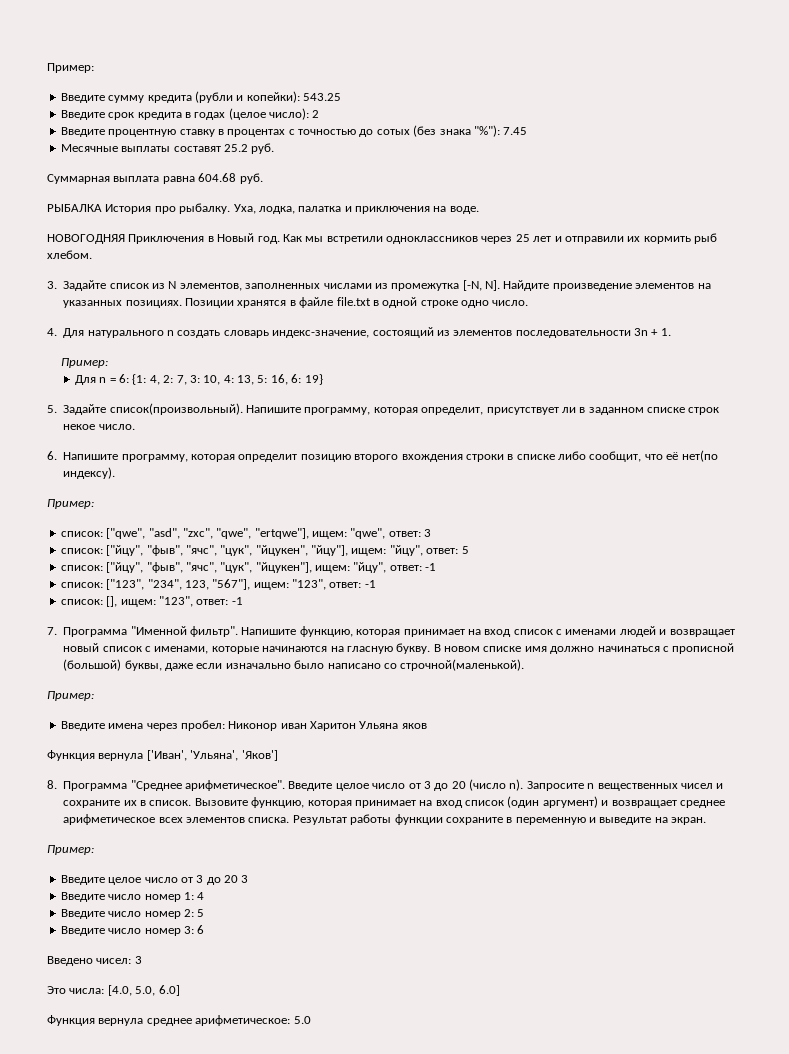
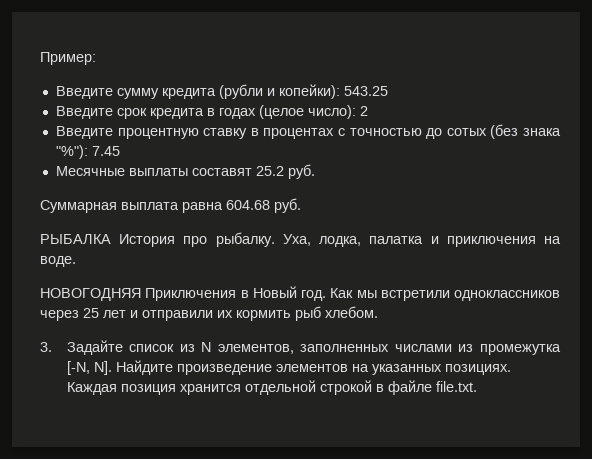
- Позиции хранятся в файле file.txt в одной строке одно число.
- 4. Для натурального n создать словарь индекс-значение, состоящий из элементов последовательности 3n + 1.
- Пример:
- Для n = 6: {1: 4, 2: 7, 3: 10, 4: 13, 5: 16, 6: 19}
- 5. Задайте список(произвольный). Напишите программу, которая определит, присутствует ли в заданном списке строк некое число.
- 6. Напишите программу, которая определит позицию второго вхождения строки в списке либо сообщит, что её нет(по индексу).
- Пример:
- список: ["qwe", "asd", "zxc", "qwe", "ertqwe"], ищем: "qwe", ответ: 3
- список: ["йцу", "фыв", "ячс", "цук", "йцукен", "йцу"], ищем: "йцу", ответ: 5
- список: ["йцу", "фыв", "ячс", "цук", "йцукен"], ищем: "йцу", ответ: -1
- список: ["123", "234", 123, "567"], ищем: "123", ответ: -1
- список: [], ищем: "123", ответ: -1
- 7. Программа "Именной фильтр". Напишите функцию, которая принимает на вход список с именами людей и возвращает новый список с именами, которые начинаются на гласную букву. В новом списке имя должно начинаться с прописной (большой) буквы, даже если изначально было написано со строчной(маленькой).
- Пример:
- Введите имена через пробел: Никонор иван Харитон Ульяна яков
- Функция вернула ['Иван', 'Ульяна', 'Яков']
- 8. Программа "Среднее арифметическое". Введите целое число от 3 до 20 (число n). Запросите n вещественных чисел и сохраните их в список. Вызовите функцию, которая принимает на вход список (один аргумент) и возвращает среднее арифметическое всех элементов списка. Результат работы функции сохраните в переменную и выведите на экран.
- Пример:
- Введите целое число от 3 до 20 3
- Введите число номер 1: 4
- Введите число номер 2: 5
- Введите число номер 3: 6
- Введено чисел: 3
- Это числа: [4.0, 5.0, 6.0]
- Функция вернула среднее арифметическое: 5.0
+ Каждая позиция хранится отдельной строкой в файле file.txt.

